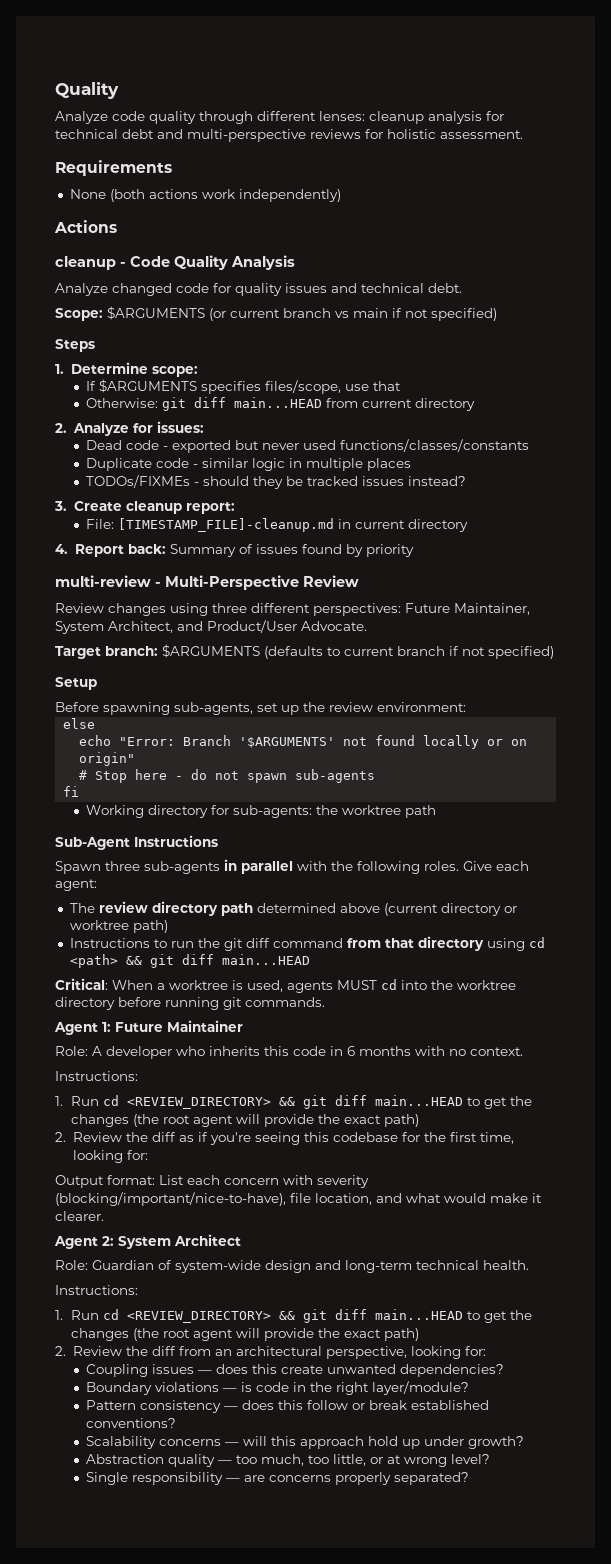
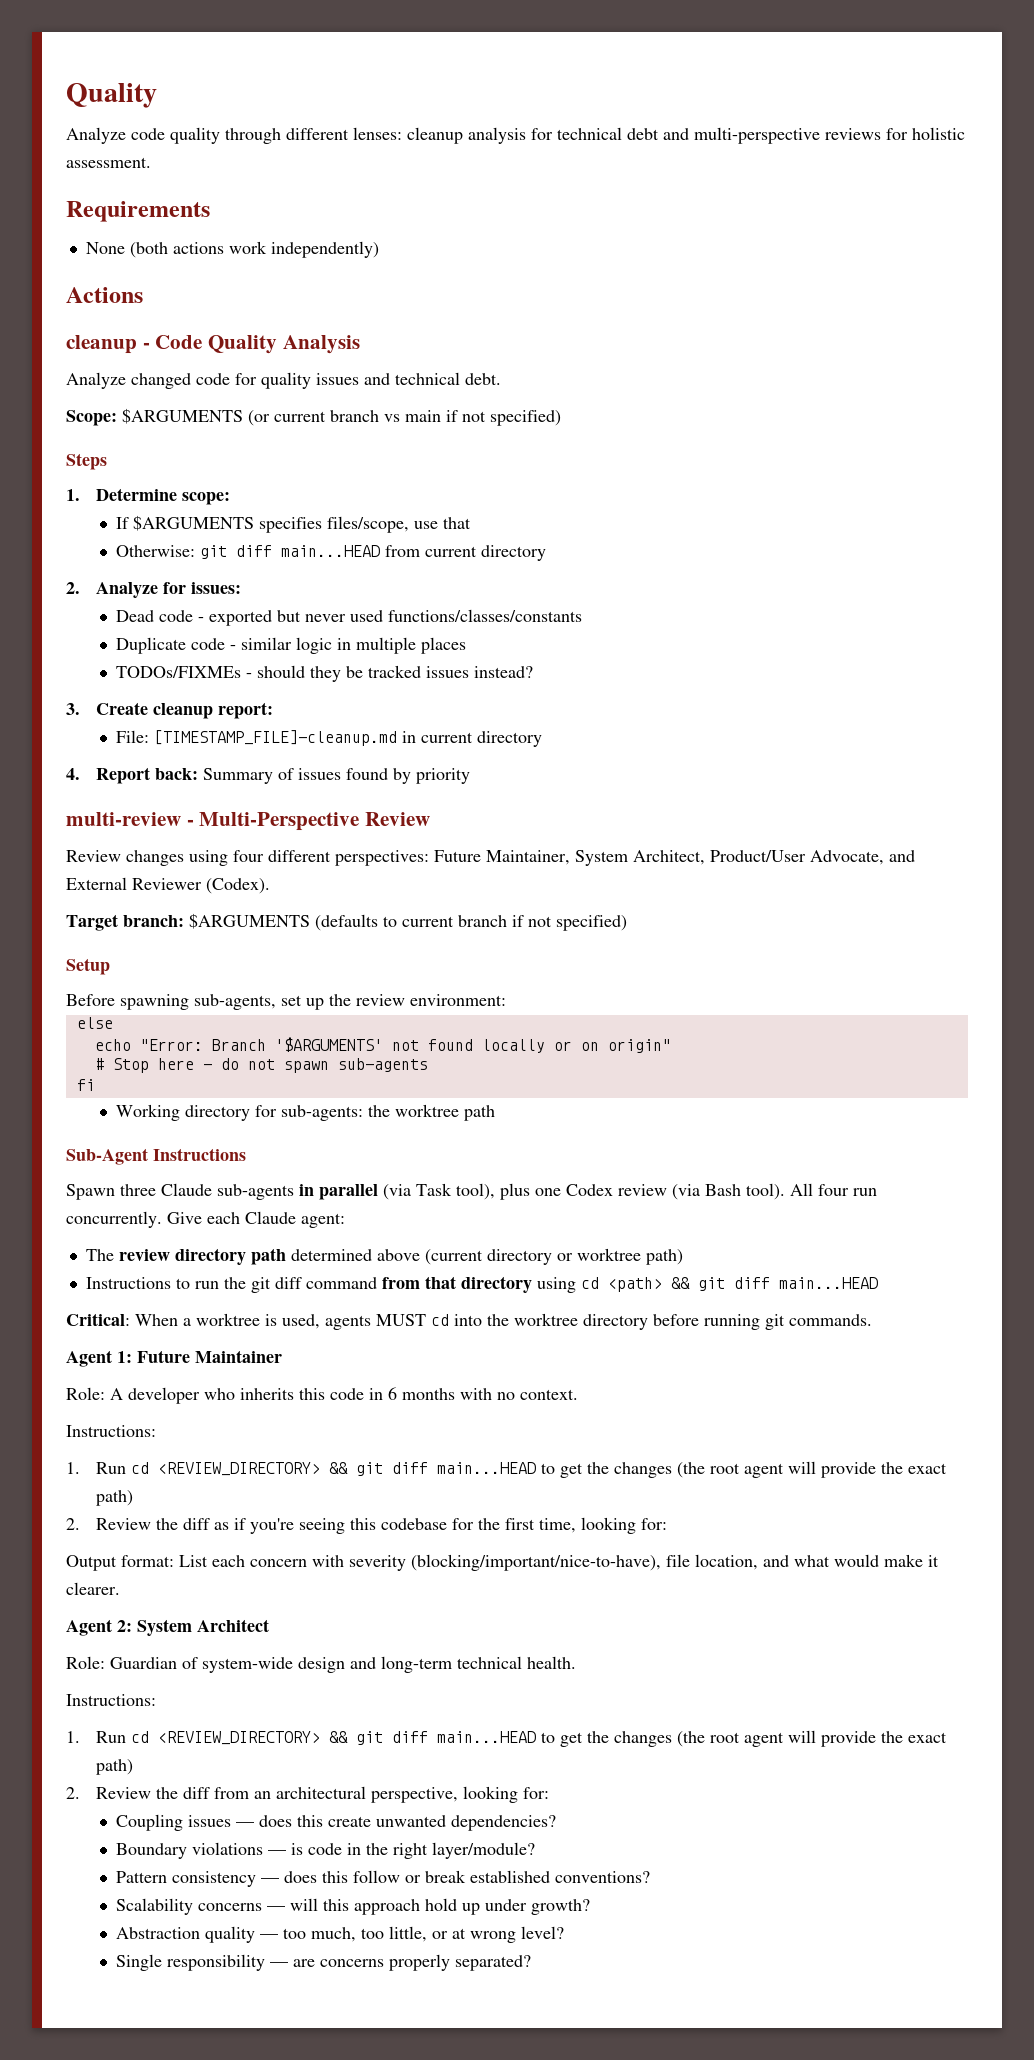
- Review changes using three different perspectives: Future Maintainer, System Architect, and Product/User Advocate.
+ Review changes using four different perspectives: Future Maintainer, System Architect, Product/User Advocate, and External Reviewer (Codex).
- Spawn three sub-agents in parallel with the following roles.
+ Spawn three Claude sub-agents in parallel (via Task tool), plus one Codex review (via Bash tool). All four run concurrently.
- Give each agent:
+ Give each Claude agent:

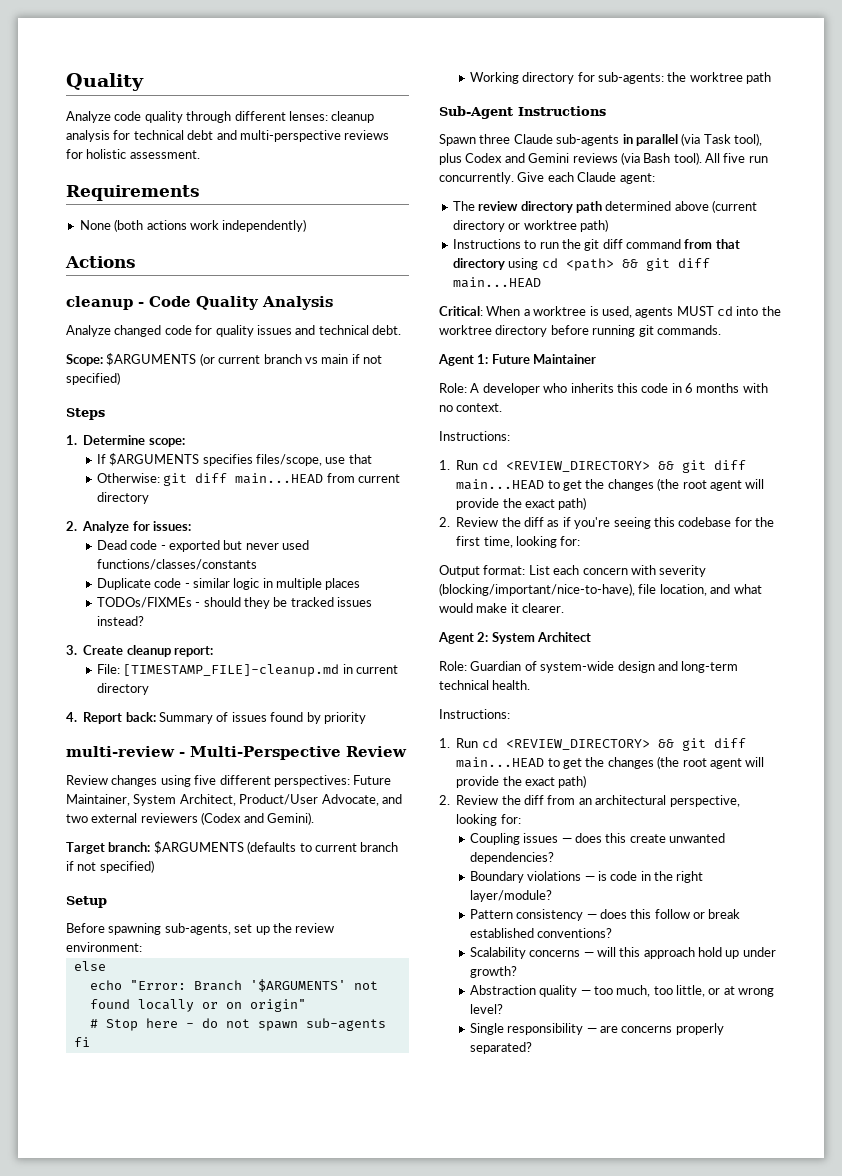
- Review changes using four different perspectives: Future Maintainer, System Architect, Product/User Advocate, and External Reviewer (Codex).
+ Review changes using five different perspectives: Future Maintainer, System Architect, Product/User Advocate, and two external reviewers (Codex and Gemini).
- Spawn three Claude sub-agents in parallel (via Task tool), plus one Codex review (via Bash tool).
+ Spawn three Claude sub-agents in parallel (via Task tool), plus Codex and Gemini reviews (via Bash tool).
- All four run concurrently.
+ All five run concurrently.

